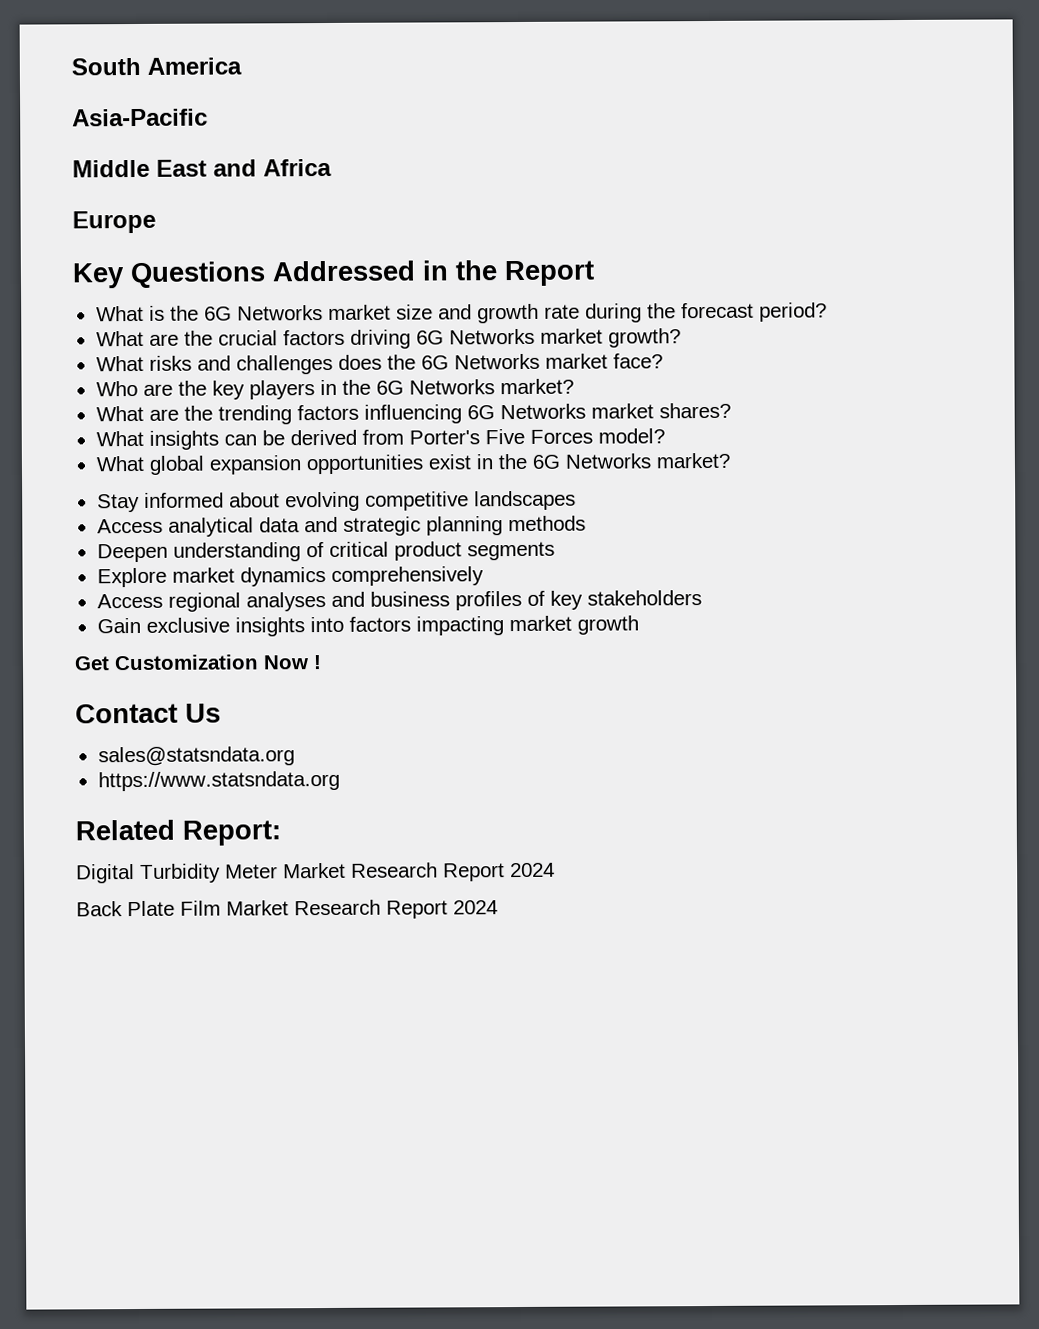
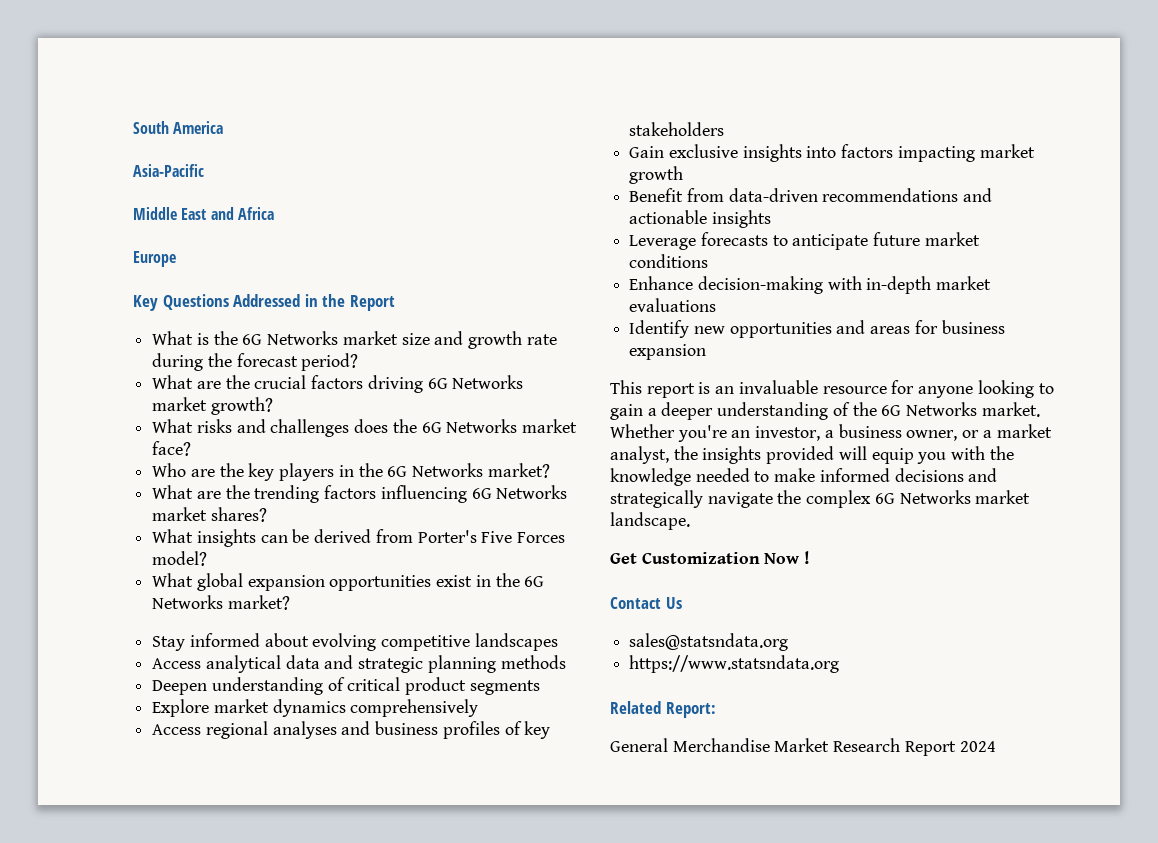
+ Benefit from data-driven recommendations and actionable insights
+ Leverage forecasts to anticipate future market conditions
+ Enhance decision-making with in-depth market evaluations
+ Identify new opportunities and areas for business expansion
+ This report is an invaluable resource for anyone looking to gain a deeper understanding of the 6G Networks market. Whether you're an investor, a business owner, or a market analyst, the insights provided will equip you with the knowledge needed to make informed decisions and strategically navigate the complex 6G Networks market landscape.
- Digital Turbidity Meter Market Research Report 2024
- Back Plate Film Market Research Report 2024
+ General Merchandise Market Research Report 2024

